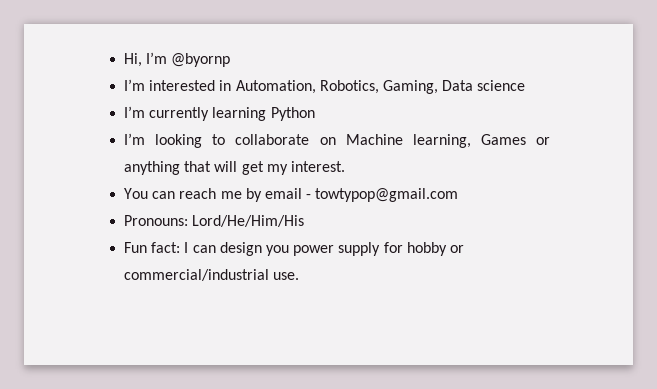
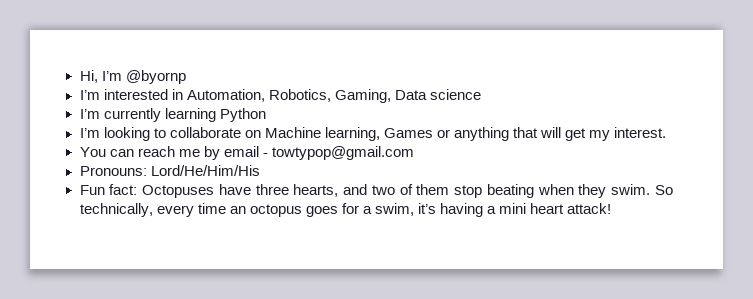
- Fun fact: I can design you power supply for hobby or commercial/industrial use.
+ Fun fact: Octopuses have three hearts, and two of them stop beating when they swim. So technically, every time an octopus goes for a swim, it’s having a mini heart attack!

